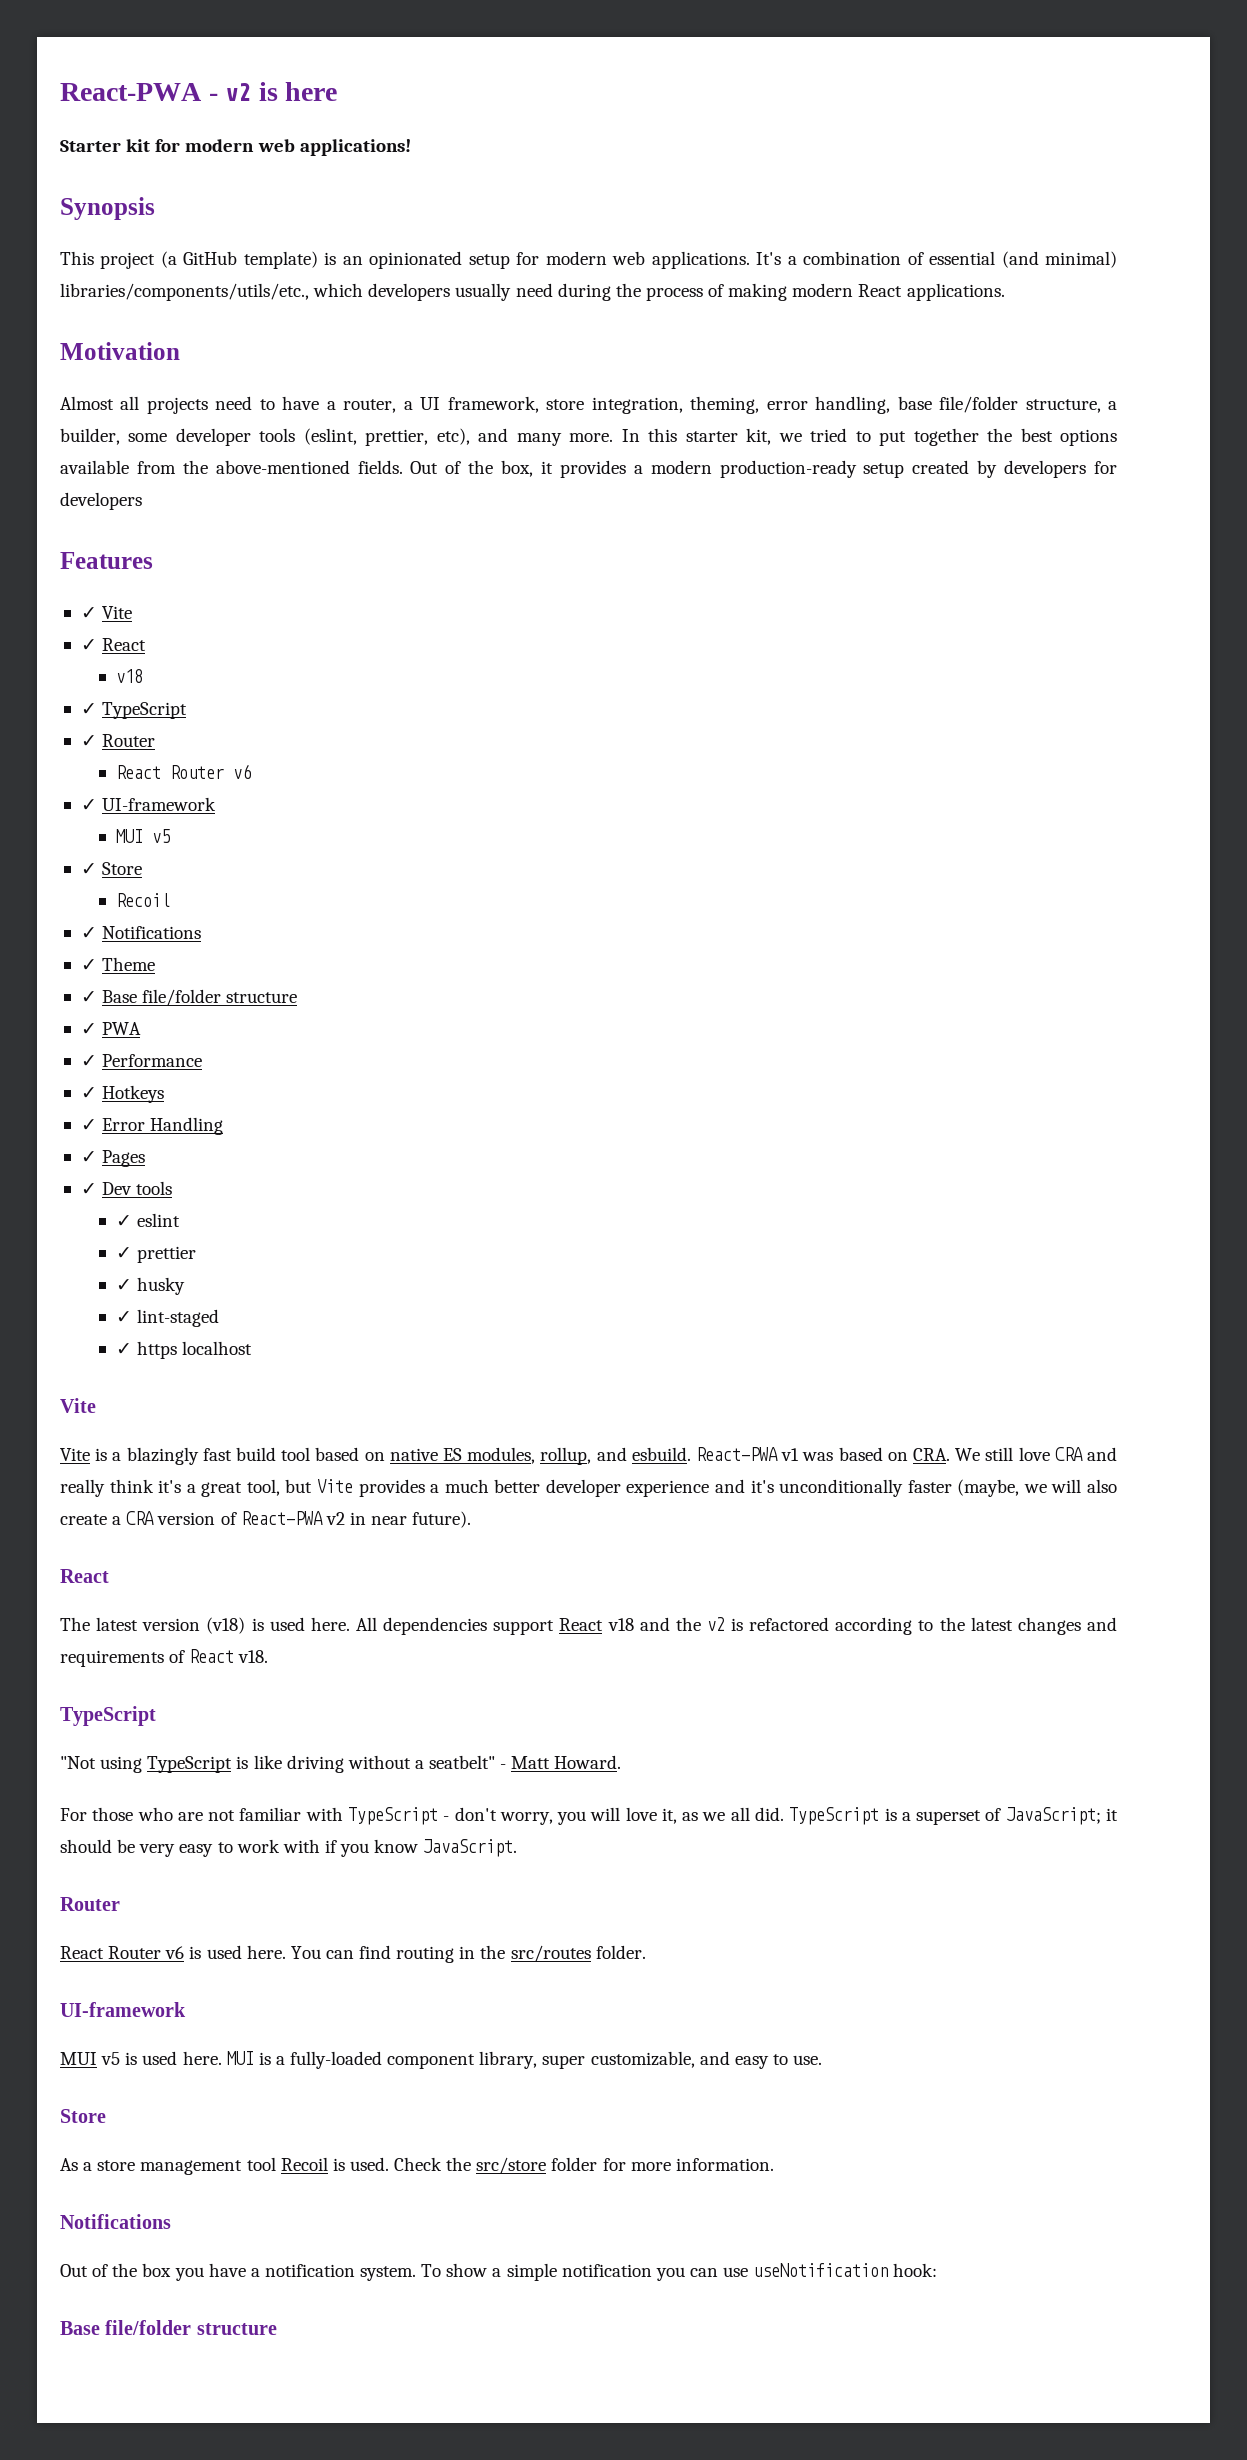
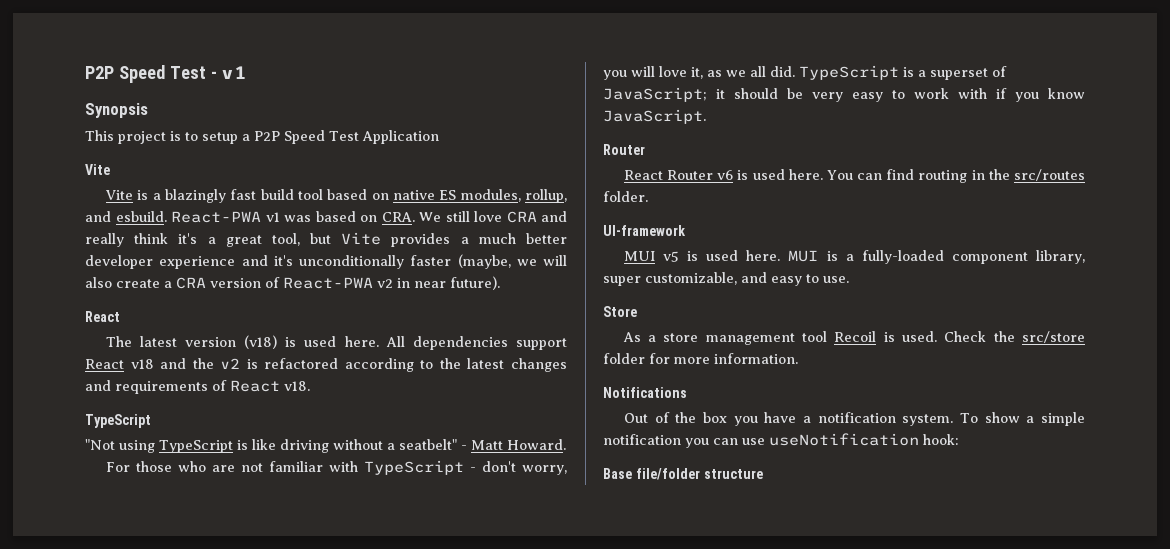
- React-PWA - v2 is here
- Starter kit for modern web applications!
+ P2P Speed Test - v1
  Synopsis
- This project (a GitHub template) is an opinionated setup for modern web applications. It's a combination of essential (and minimal) libraries/components/utils/etc., which developers usually need during the process of making modern React applications.
- Motivation
- Almost all projects need to have a router, a UI framework, store integration, theming, error handling, base file/folder structure, a builder, some developer tools (eslint, prettier, etc), and many more. In this starter kit, we tried to put together the best options available from the above-mentioned fields. Out of the box, it provides a modern production-ready setup created by developers for developers
- Features
- ✓ Vite
- ✓ React
- v18
- ✓ TypeScript
- ✓ Router
- React Router v6
- ✓ UI-framework
- MUI v5
- ✓ Store
- Recoil
- ✓ Notifications
- ✓ Theme
- ✓ Base file/folder structure
- ✓ PWA
- ✓ Performance
- ✓ Hotkeys
- ✓ Error Handling
- ✓ Pages
- ✓ Dev tools
- ✓ eslint
- ✓ prettier
- ✓ husky
- ✓ lint-staged
- ✓ https localhost
+ This project is to setup a P2P Speed Test Application

